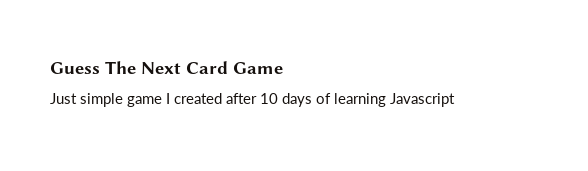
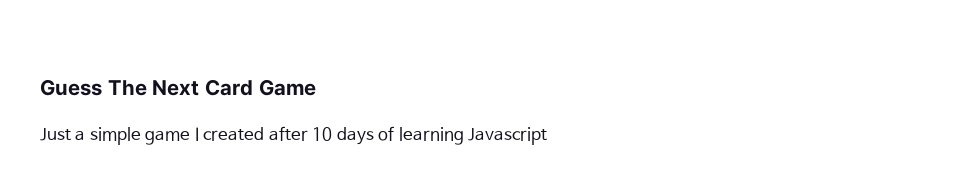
- Just simple game I created after 10 days of learning Javascript
+ Just a simple game I created after 10 days of learning Javascript

